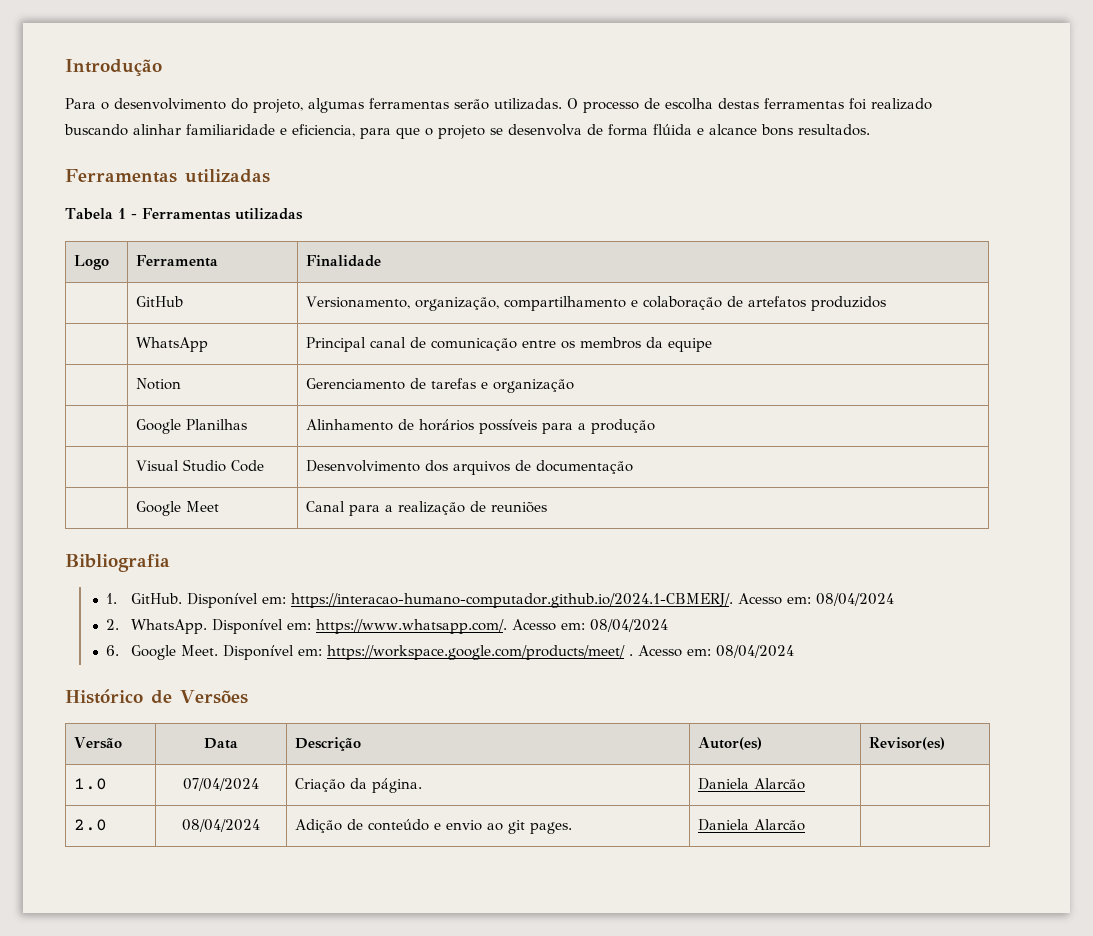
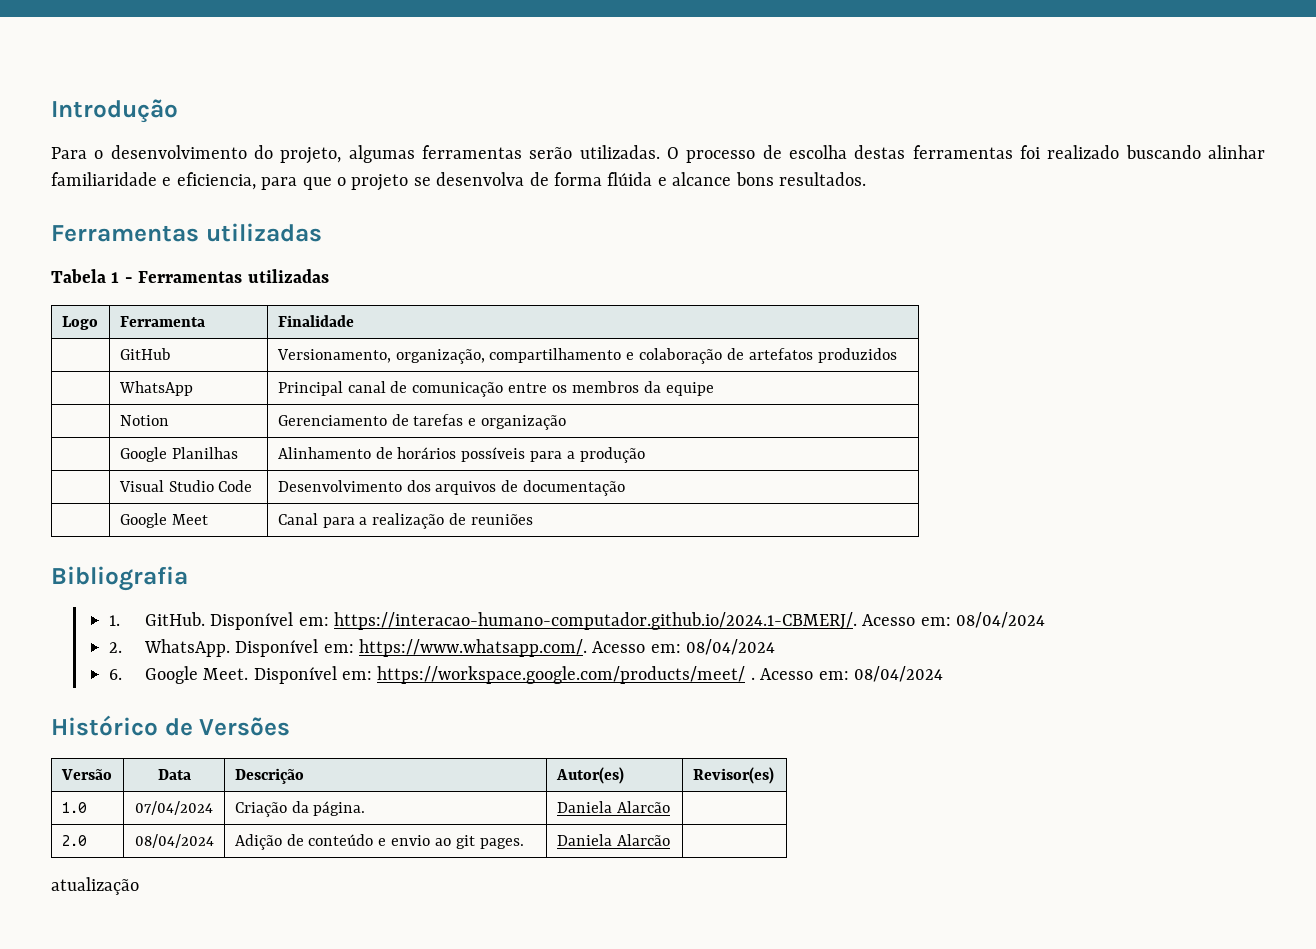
+ atualização

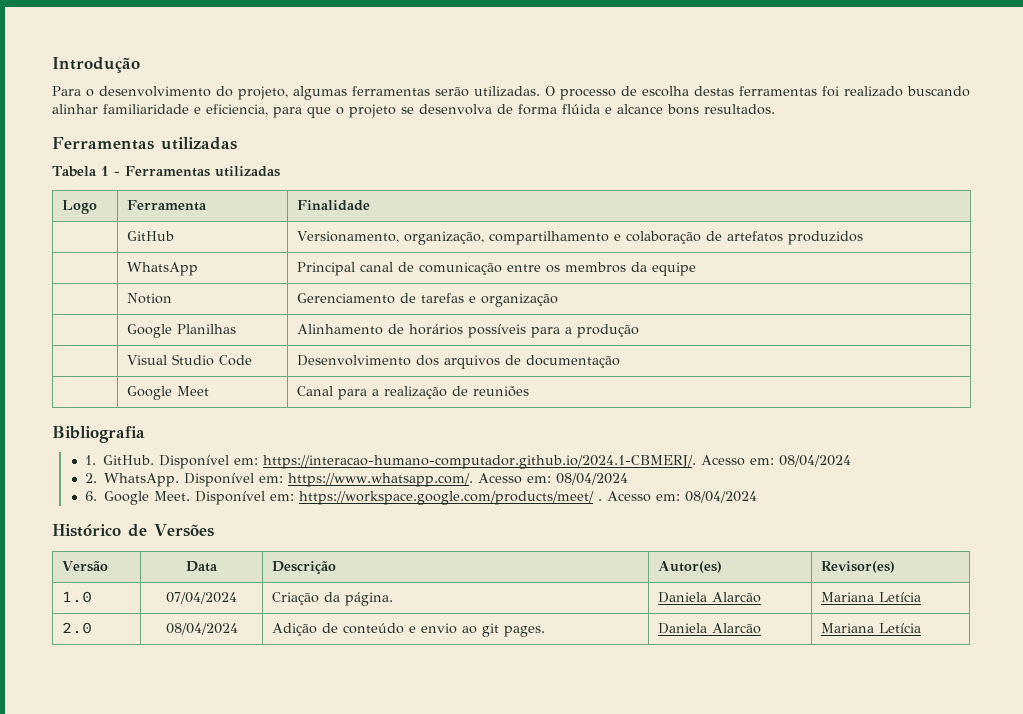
- 1.0 | 07/04/2024 | Criação da página. | Daniela Alarcão |
+ 1.0 | 07/04/2024 | Criação da página. | Daniela Alarcão | Mariana Letícia
- 2.0 | 08/04/2024 | Adição de conteúdo e envio ao git pages. | Daniela Alarcão |
- atualização
+ 2.0 | 08/04/2024 | Adição de conteúdo e envio ao git pages. | Daniela Alarcão | Mariana Letícia

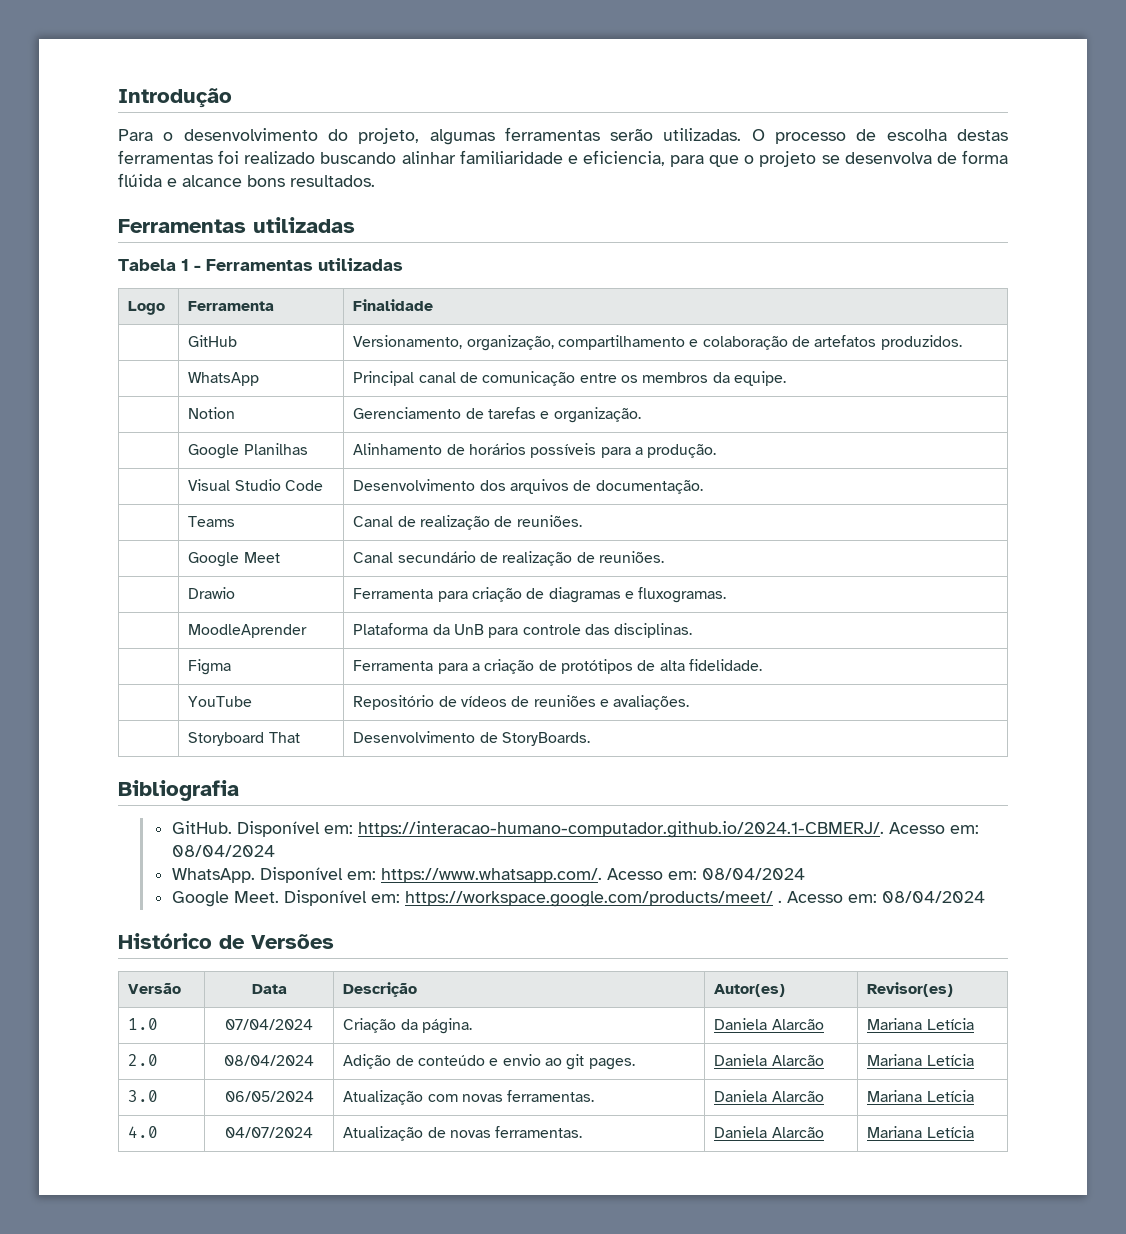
- | GitHub | Versionamento, organização, compartilhamento e colaboração de artefatos produzidos
+ | GitHub | Versionamento, organização, compartilhamento e colaboração de artefatos produzidos.
- | WhatsApp | Principal canal de comunicação entre os membros da equipe
+ | WhatsApp | Principal canal de comunicação entre os membros da equipe.
- | Notion | Gerenciamento de tarefas e organização
+ | Notion | Gerenciamento de tarefas e organização.
- | Google Planilhas | Alinhamento de horários possíveis para a produção
+ | Google Planilhas | Alinhamento de horários possíveis para a produção.
- | Visual Studio Code | Desenvolvimento dos arquivos de documentação
- | Google Meet | Canal para a realização de reuniões
+ | Visual Studio Code | Desenvolvimento dos arquivos de documentação.
+ | Teams | Canal de realização de reuniões.
+ | Google Meet | Canal secundário de realização de reuniões.
+ | Drawio | Ferramenta para criação de diagramas e fluxogramas.
+ | MoodleAprender | Plataforma da UnB para controle das disciplinas.
+ | Figma | Ferramenta para a criação de protótipos de alta fidelidade.
+ | YouTube | Repositório de vídeos de reuniões e avaliações.
+ | Storyboard That | Desenvolvimento de StoryBoards.
- 1. GitHub.
+ GitHub.
- 2. WhatsApp.
+ WhatsApp.
- 6. Google Meet.
+ Google Meet.
+ 3.0 | 06/05/2024 | Atualização com novas ferramentas. | Daniela Alarcão | Mariana Letícia
+ 4.0 | 04/07/2024 | Atualização de novas ferramentas. | Daniela Alarcão | Mariana Letícia

